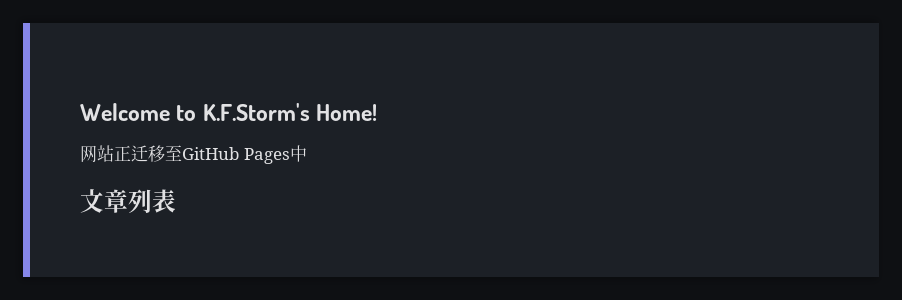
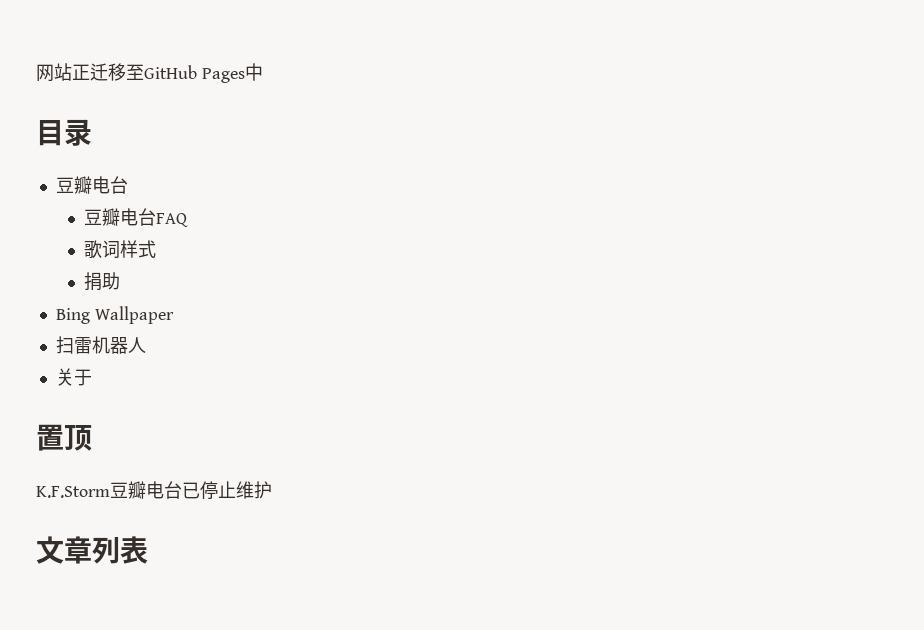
- Welcome to K.F.Storm's Home!
+ 目录
+ 豆瓣电台
+ 豆瓣电台FAQ
+ 歌词样式
+ 捐助
+ Bing Wallpaper
+ 扫雷机器人
+ 关于
+ 置顶
+ K.F.Storm豆瓣电台已停止维护

